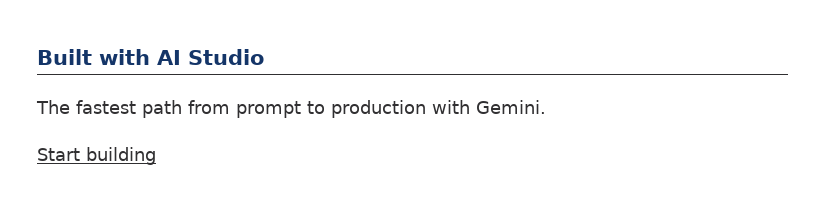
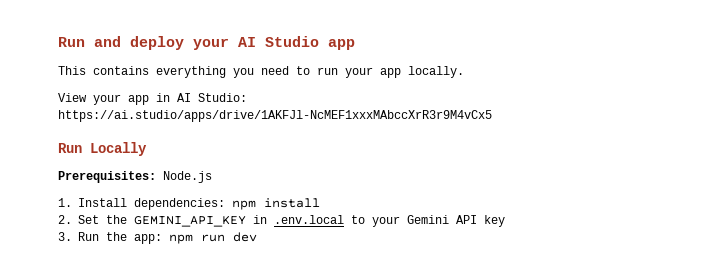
- Built with AI Studio
- The fastest path from prompt to production with Gemini.
- Start building
+ Run and deploy your AI Studio app
+ This contains everything you need to run your app locally.
+ View your app in AI Studio: https://ai.studio/apps/drive/1AKFJl-NcMEF1xxxMAbccXrR3r9M4vCx5
+ Run Locally
+ Prerequisites: Node.js
+ 1. Install dependencies: npm install
+ 2. Set the GEMINI_API_KEY in .env.local to your Gemini API key
+ 3. Run the app: npm run dev

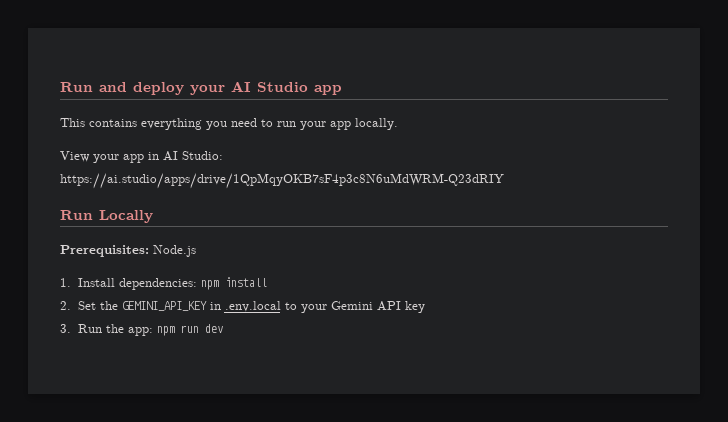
- View your app in AI Studio: https://ai.studio/apps/drive/1AKFJl-NcMEF1xxxMAbccXrR3r9M4vCx5
+ View your app in AI Studio: https://ai.studio/apps/drive/1QpMqyOKB7sF4p3c8N6uMdWRM-Q23dRIY

